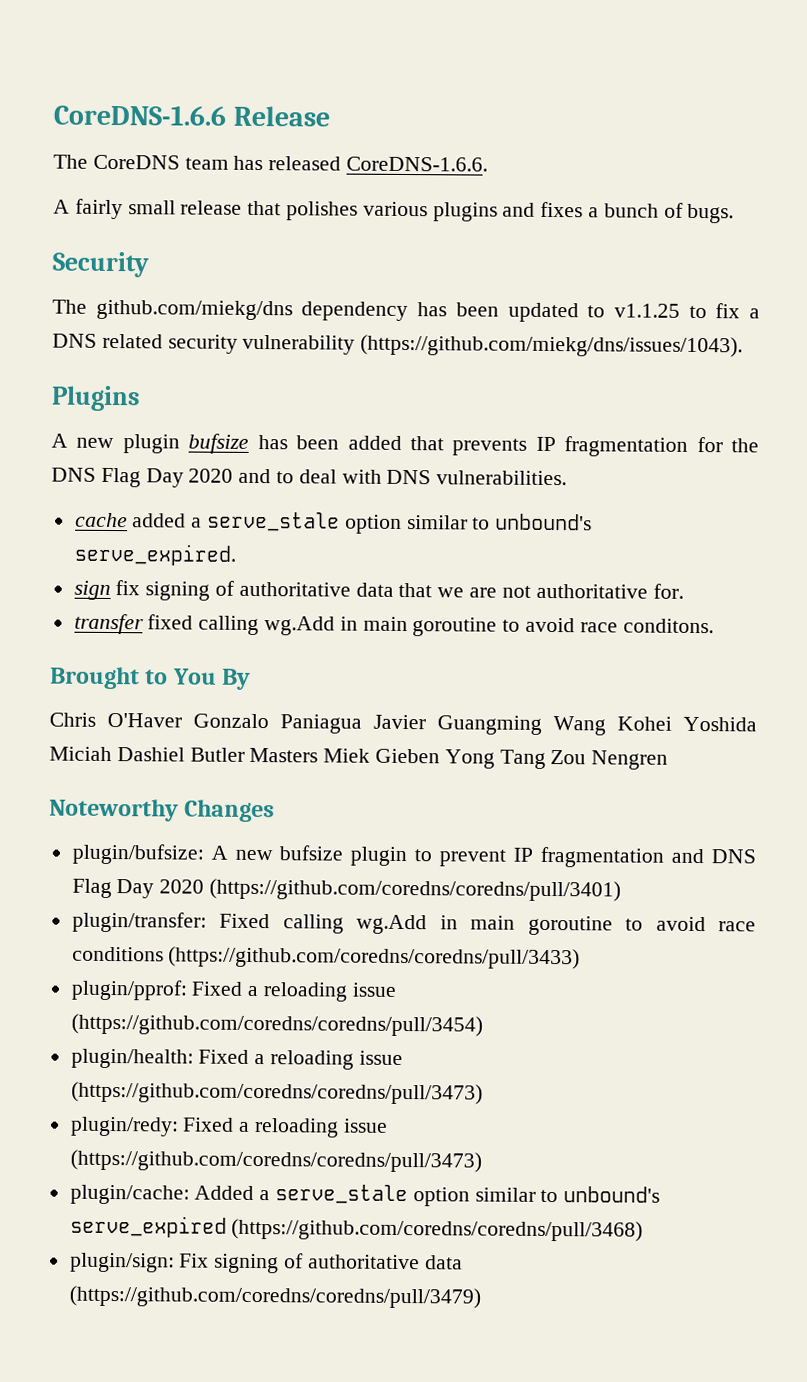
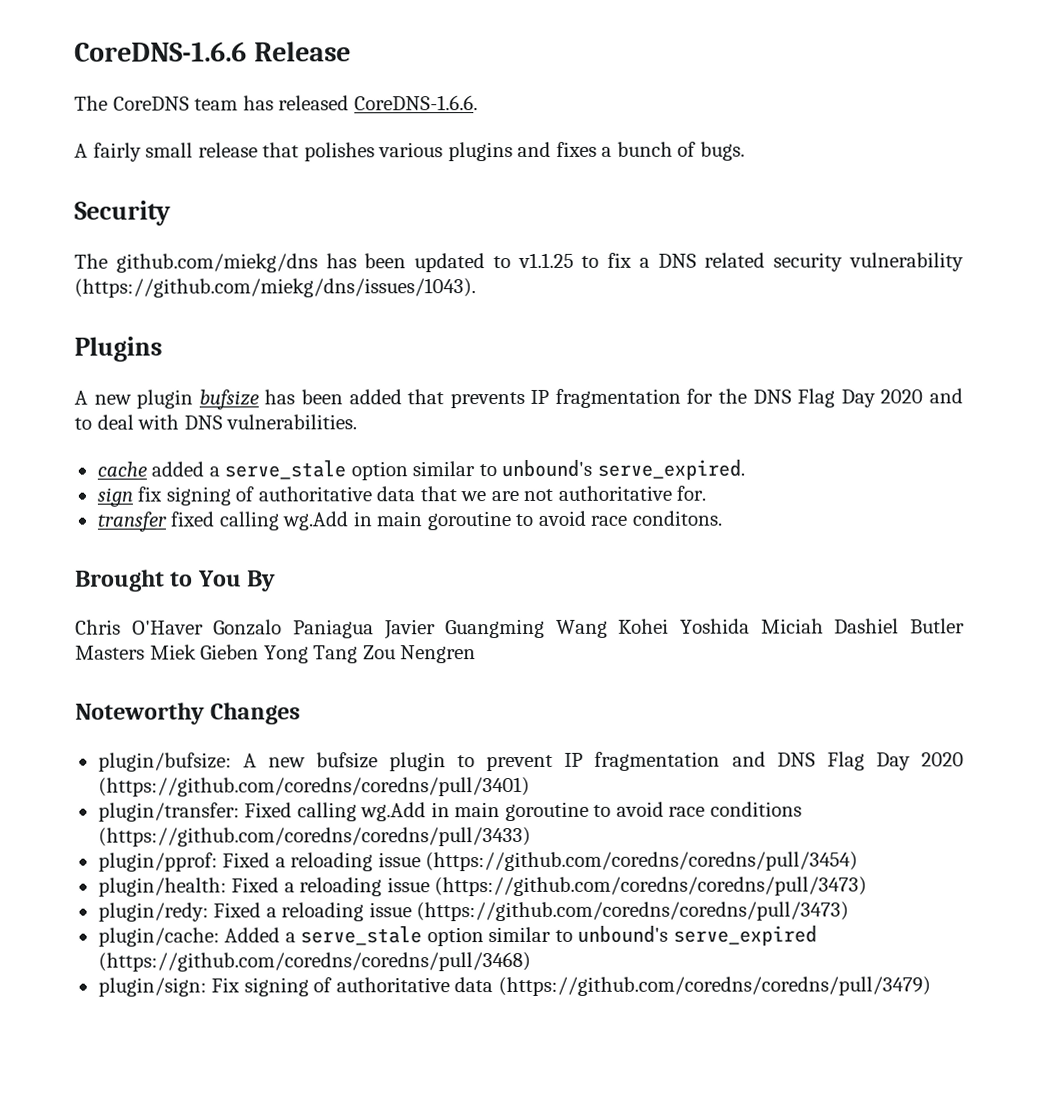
- The github.com/miekg/dns dependency has been updated to v1.1.25 to fix a DNS related security vulnerability (https://github.com/miekg/dns/issues/1043).
+ The github.com/miekg/dns has been updated to v1.1.25 to fix a DNS related security vulnerability (https://github.com/miekg/dns/issues/1043).

